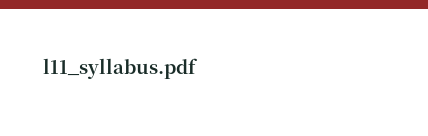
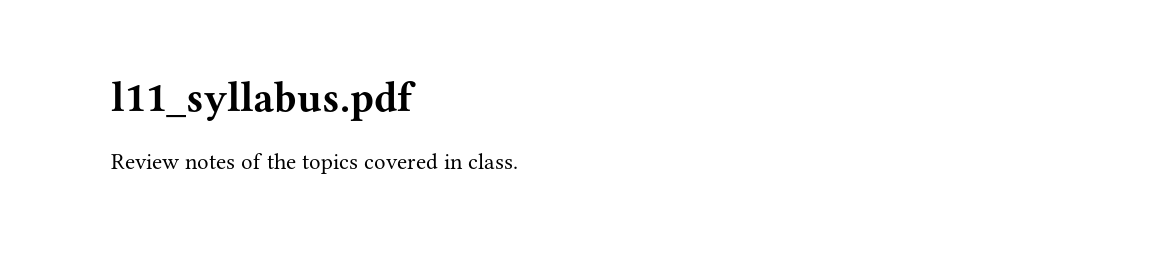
+ Review notes of the topics covered in class.

